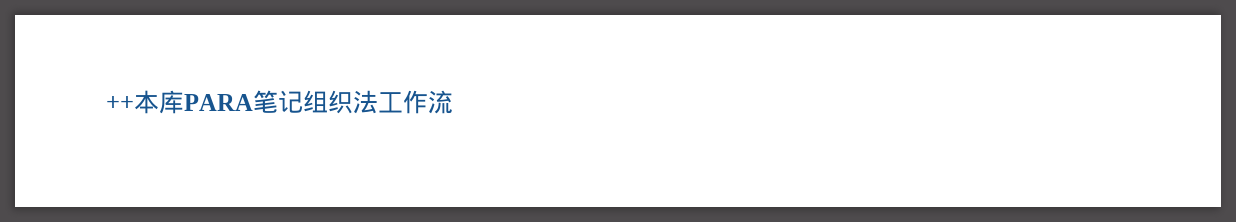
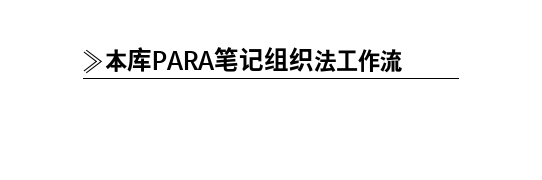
- ++本库PARA笔记组织法工作流
+ »本库PARA笔记组织法工作流

